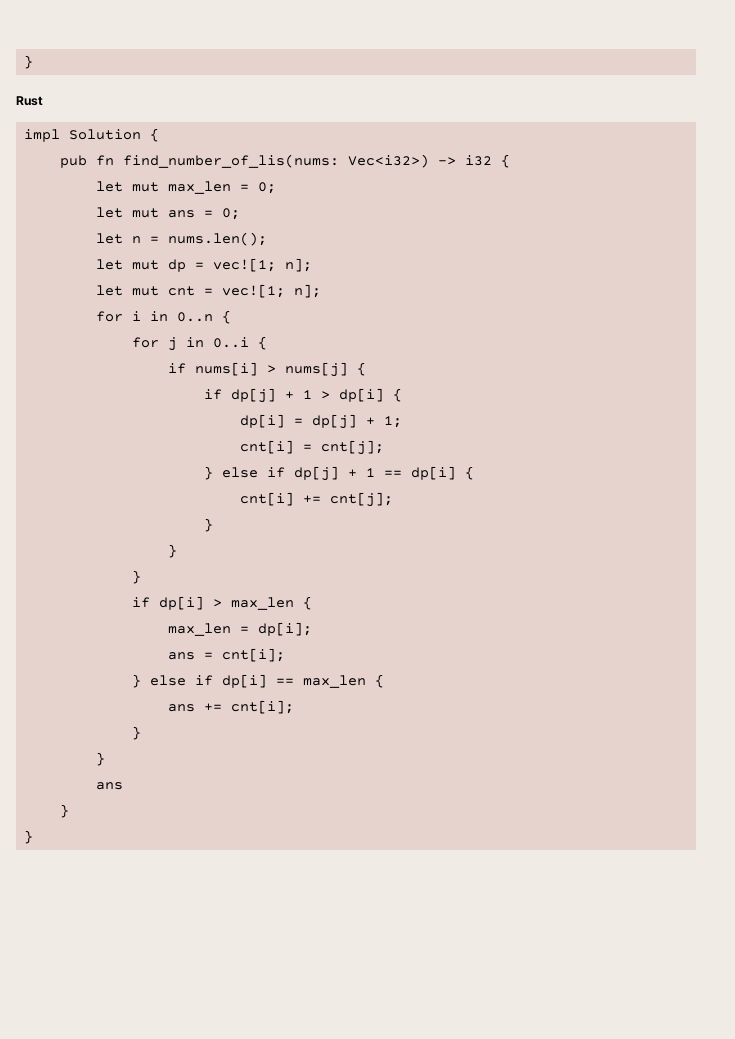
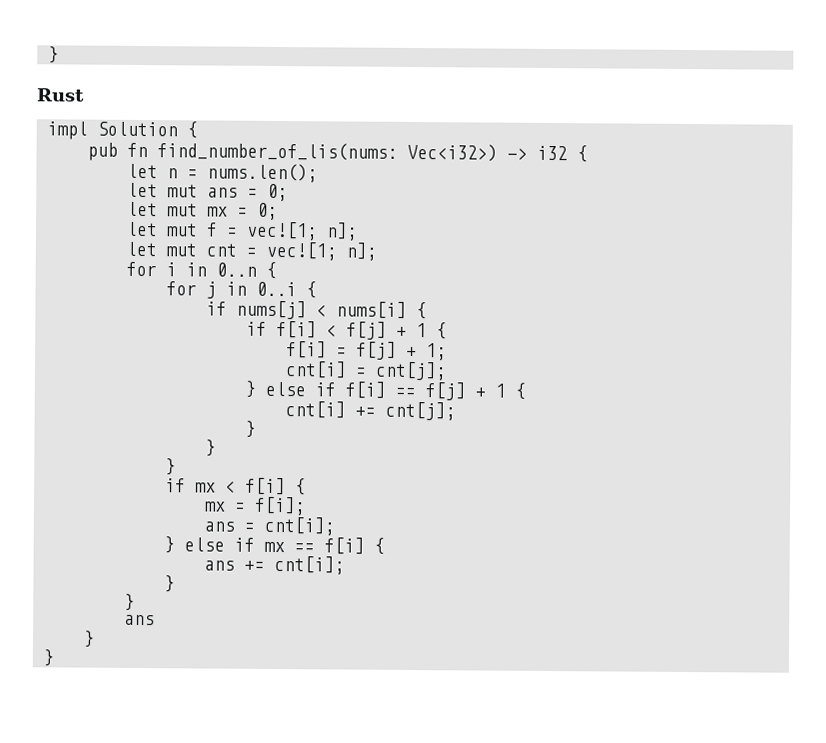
- let mut max_len = 0;
+ let n = nums.len();
- let n = nums.len();
- let mut dp = vec![1; n];
+ let mut mx = 0;
+ let mut f = vec![1; n];
- if nums[i] > nums[j] {
- if dp[j] + 1 > dp[i] {
- dp[i] = dp[j] + 1;
+ if nums[j] < nums[i] {
+ if f[i] < f[j] + 1 {
+ f[i] = f[j] + 1;
- } else if dp[j] + 1 == dp[i] {
+ } else if f[i] == f[j] + 1 {
- if dp[i] > max_len {
- max_len = dp[i];
+ if mx < f[i] {
+ mx = f[i];
- } else if dp[i] == max_len {
+ } else if mx == f[i] {

